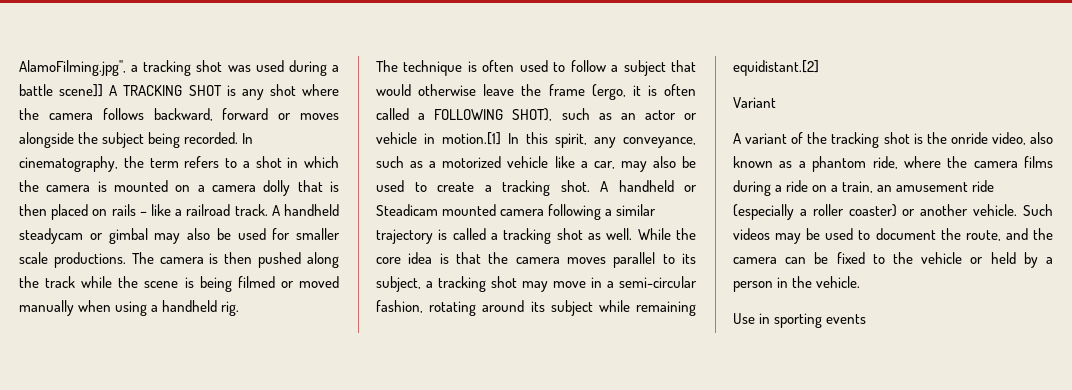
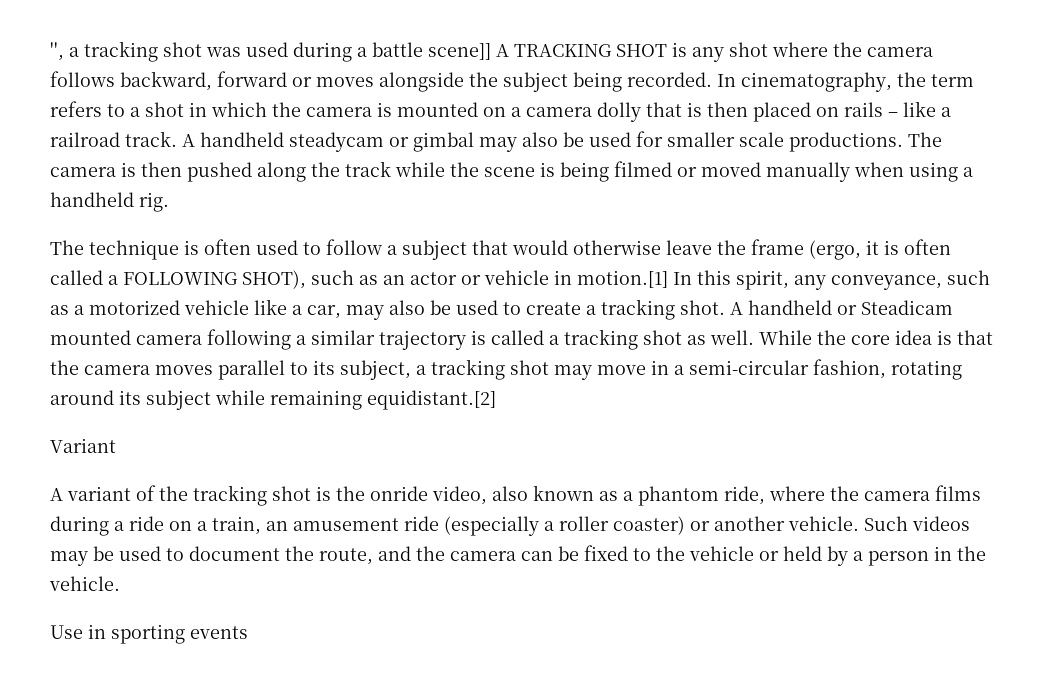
- AlamoFilming.jpg'', a tracking shot was used during a battle scene]] A TRACKING SHOT is any shot where the camera follows backward, forward or moves alongside the subject being recorded.
+ '', a tracking shot was used during a battle scene]] A TRACKING SHOT is any shot where the camera follows backward, forward or moves alongside the subject being recorded.

